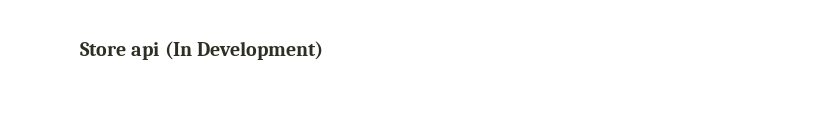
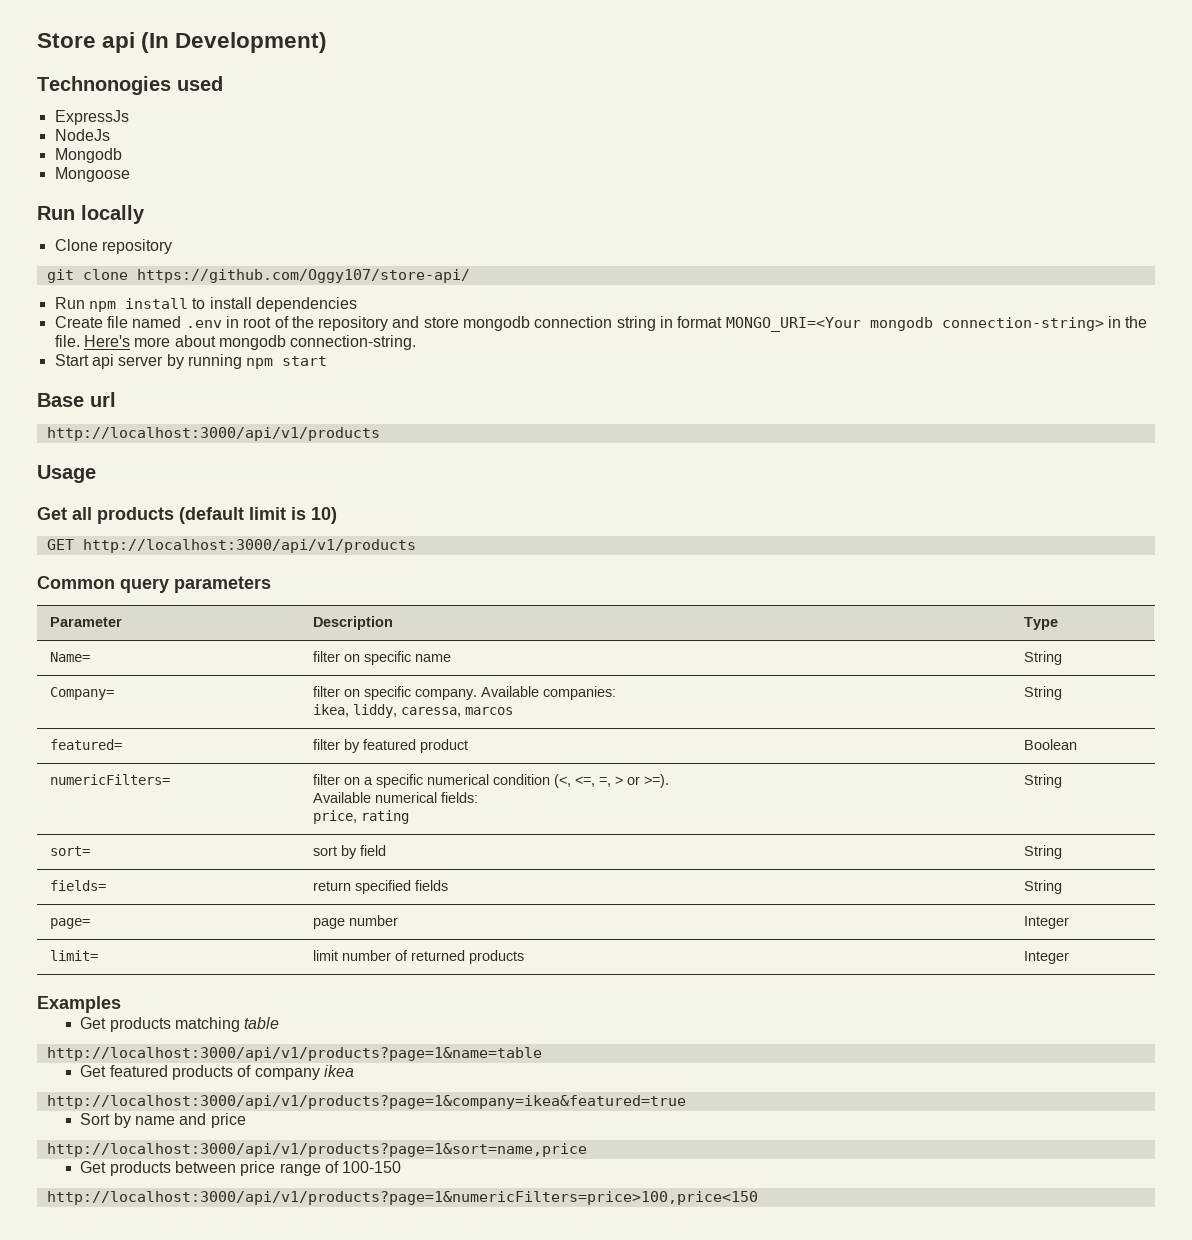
+ Technonogies used
+ ExpressJs
+ NodeJs
+ Mongodb
+ Mongoose
+ Run locally
+ Clone repository
+ git clone https://github.com/Oggy107/store-api/
+ Run npm install to install dependencies
+ Create file named .env in root of the repository and store mongodb connection string in format MONGO_URI=<Your mongodb connection-string> in the file. Here's more about mongodb connection-string.
+ Start api server by running npm start
+ Base url
+ http://localhost:3000/api/v1/products
+ Usage
+ Get all products (default limit is 10)
+ GET http://localhost:3000/api/v1/products
+ Common query parameters
+ Parameter | Description | Type
+ Name= | filter on specific name | String
+ Company= | filter on specific company. Available companies:
+ ikea, liddy, caressa, marcos | String
+ featured= | filter by featured product | Boolean
+ numericFilters= | filter on a specific numerical condition (<, <=, =, > or >=).
+ Available numerical fields:
+ price, rating | String
+ sort= | sort by field | String
+ fields= | return specified fields | String
+ page= | page number | Integer
+ limit= | limit number of returned products | Integer
+ Examples
+ Get products matching table
+ http://localhost:3000/api/v1/products?page=1&name=table
+ Get featured products of company ikea
+ http://localhost:3000/api/v1/products?page=1&company=ikea&featured=true
+ Sort by name and price
+ http://localhost:3000/api/v1/products?page=1&sort=name,price
+ Get products between price range of 100-150
+ http://localhost:3000/api/v1/products?page=1&numericFilters=price>100,price<150

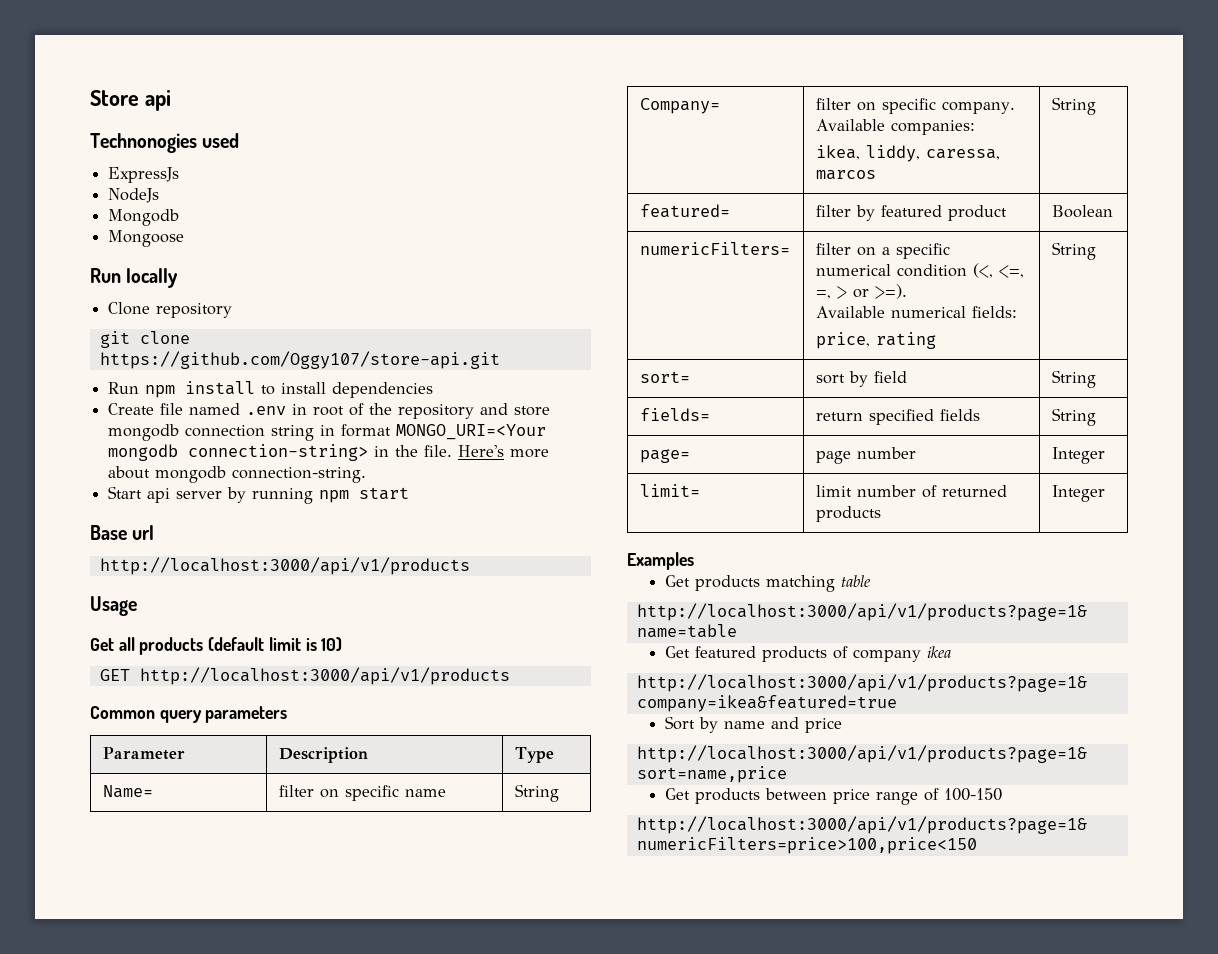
- Store api (In Development)
+ Store api
- git clone https://github.com/Oggy107/store-api/
+ git clone https://github.com/Oggy107/store-api.git

